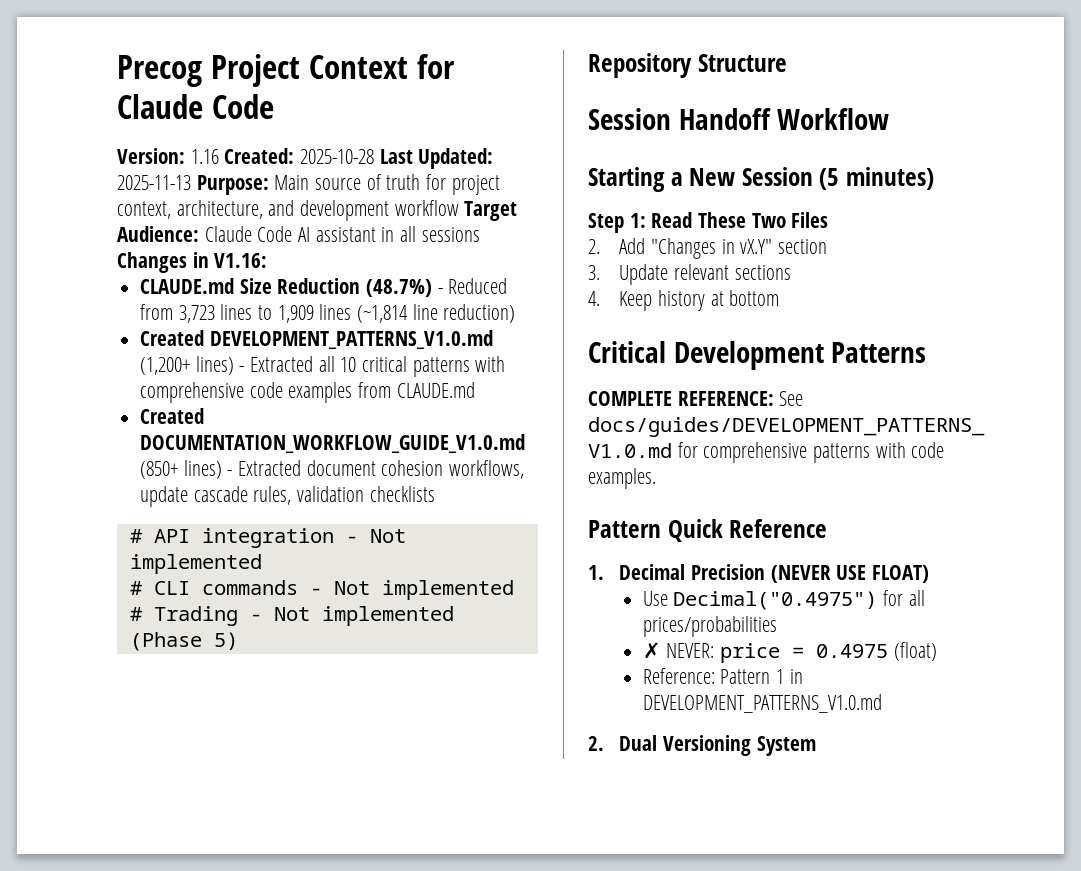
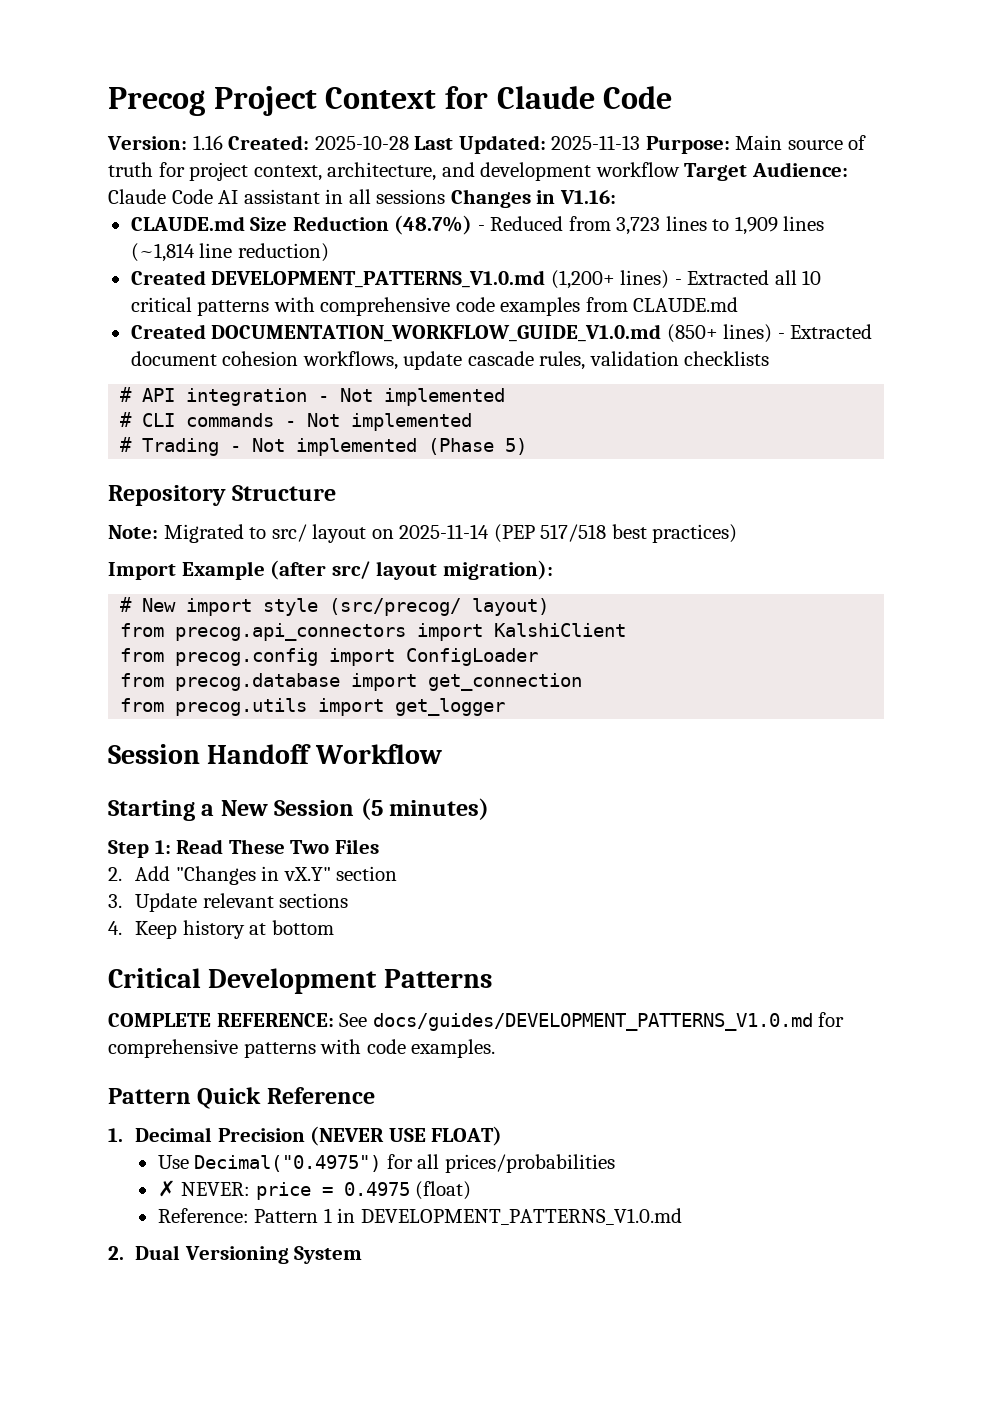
+ Note: Migrated to src/ layout on 2025-11-14 (PEP 517/518 best practices)
+ Import Example (after src/ layout migration):
+ # New import style (src/precog/ layout)
+ from precog.api_connectors import KalshiClient
+ from precog.config import ConfigLoader
+ from precog.database import get_connection
+ from precog.utils import get_logger

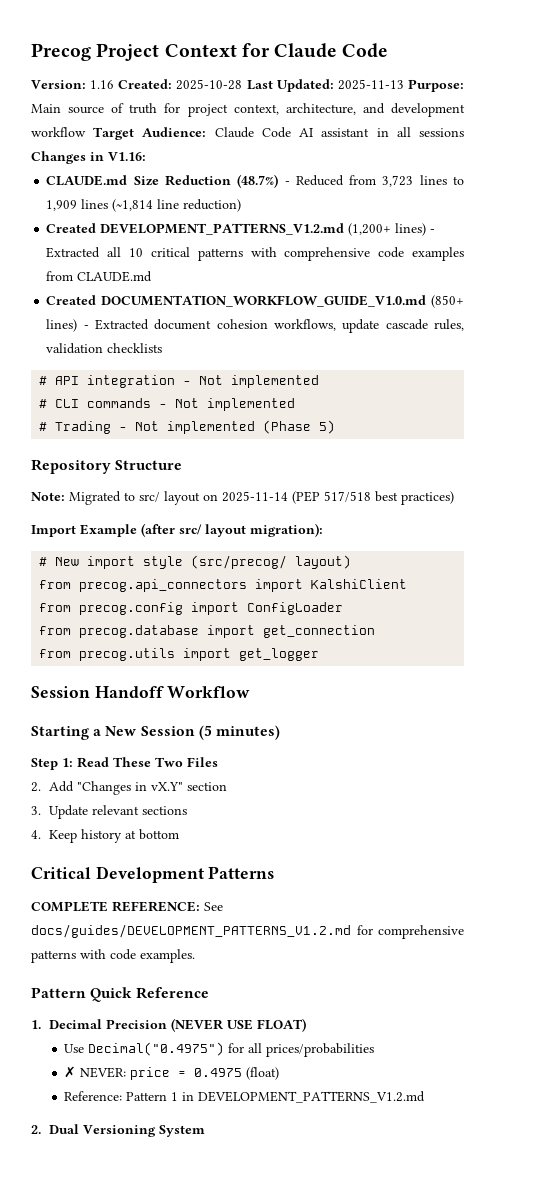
- Created DEVELOPMENT_PATTERNS_V1.0.md (1,200+ lines) - Extracted all 10 critical patterns with comprehensive code examples from CLAUDE.md
+ Created DEVELOPMENT_PATTERNS_V1.2.md (1,200+ lines) - Extracted all 10 critical patterns with comprehensive code examples from CLAUDE.md
- COMPLETE REFERENCE: See docs/guides/DEVELOPMENT_PATTERNS_V1.0.md for comprehensive patterns with code examples.
+ COMPLETE REFERENCE: See docs/guides/DEVELOPMENT_PATTERNS_V1.2.md for comprehensive patterns with code examples.
- Reference: Pattern 1 in DEVELOPMENT_PATTERNS_V1.0.md
+ Reference: Pattern 1 in DEVELOPMENT_PATTERNS_V1.2.md

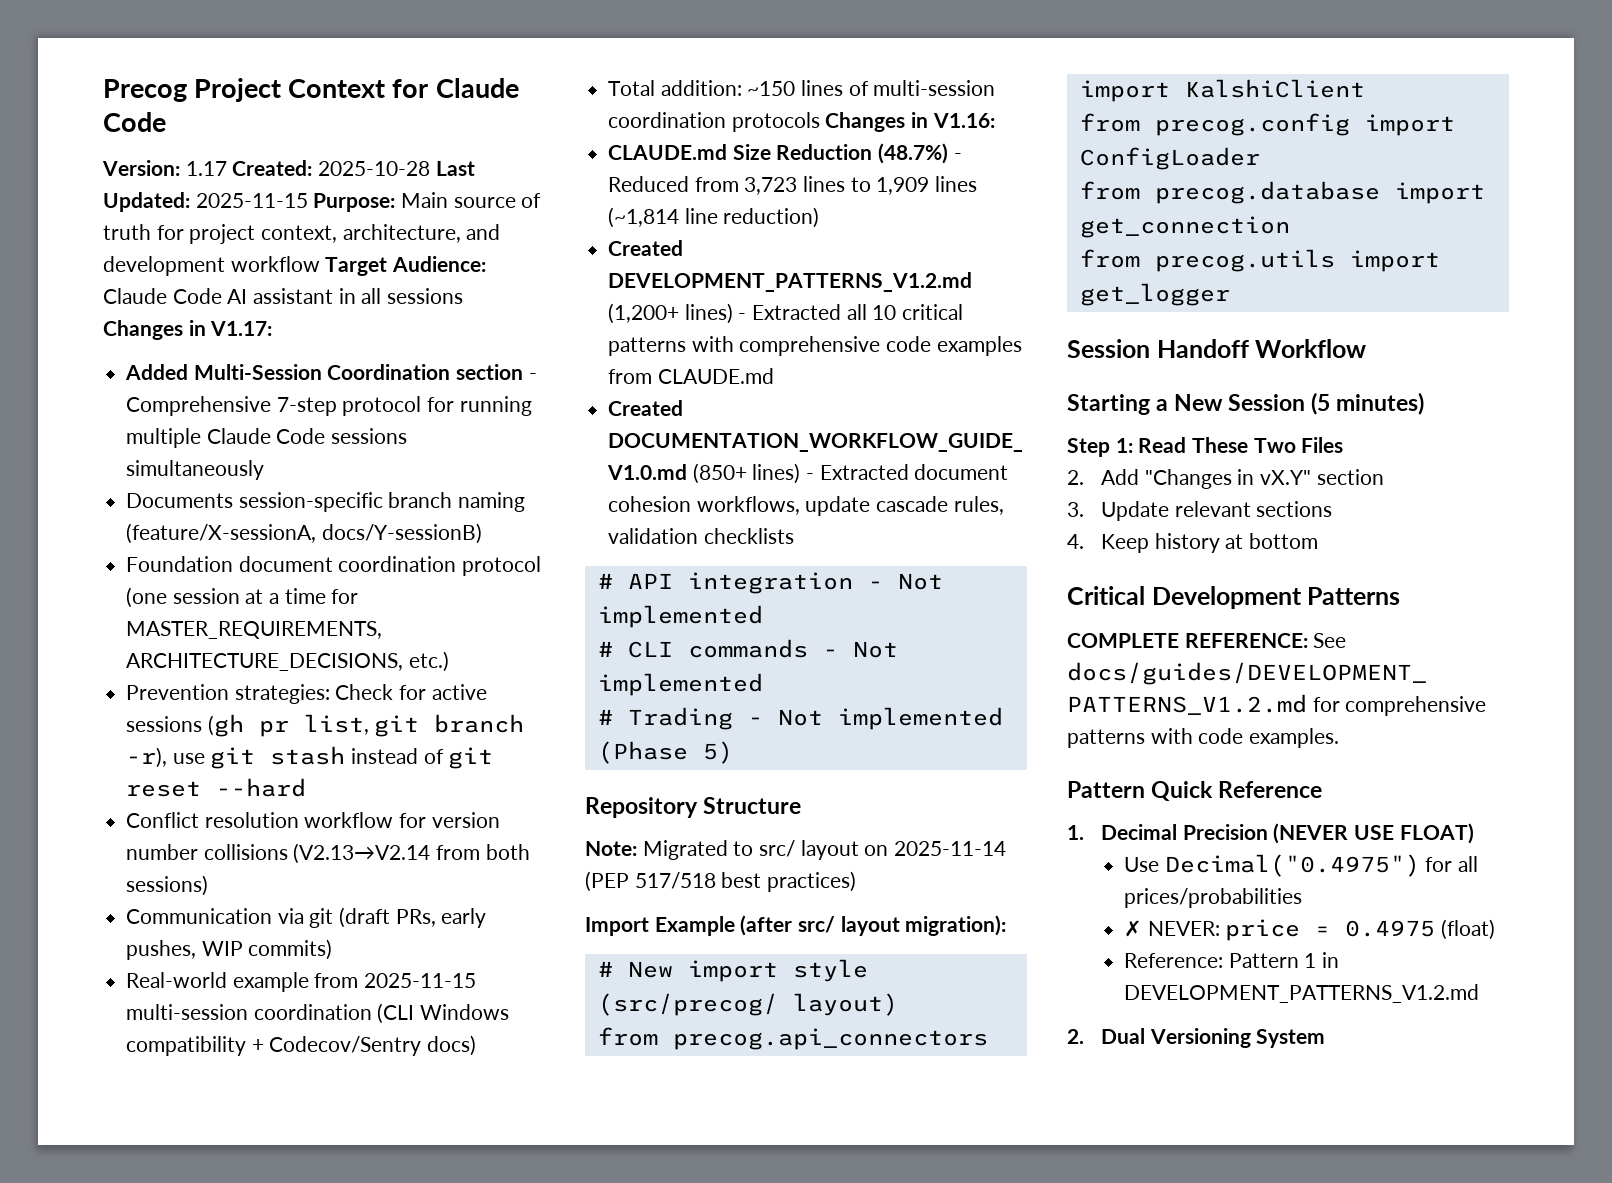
- Version: 1.16 Created: 2025-10-28 Last Updated: 2025-11-13 Purpose: Main source of truth for project context, architecture, and development workflow Target Audience: Claude Code AI assistant in all sessions Changes in V1.16:
+ Version: 1.17 Created: 2025-10-28 Last Updated: 2025-11-15 Purpose: Main source of truth for project context, architecture, and development workflow Target Audience: Claude Code AI assistant in all sessions Changes in V1.17:
+ Added Multi-Session Coordination section - Comprehensive 7-step protocol for running multiple Claude Code sessions simultaneously
+ Documents session-specific branch naming (feature/X-sessionA, docs/Y-sessionB)
+ Foundation document coordination protocol (one session at a time for MASTER_REQUIREMENTS, ARCHITECTURE_DECISIONS, etc.)
+ Prevention strategies: Check for active sessions (gh pr list, git branch -r), use git stash instead of git reset --hard
+ Conflict resolution workflow for version number collisions (V2.13→V2.14 from both sessions)
+ Communication via git (draft PRs, early pushes, WIP commits)
+ Real-world example from 2025-11-15 multi-session coordination (CLI Windows compatibility + Codecov/Sentry docs)
+ Total addition: ~150 lines of multi-session coordination protocols Changes in V1.16:

